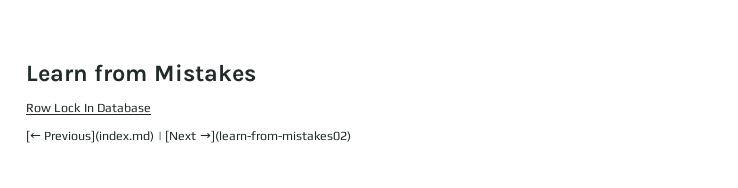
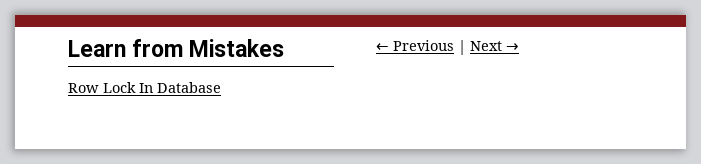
- [← Previous](index.md) | [Next →](learn-from-mistakes02)
+ ← Previous | Next →

